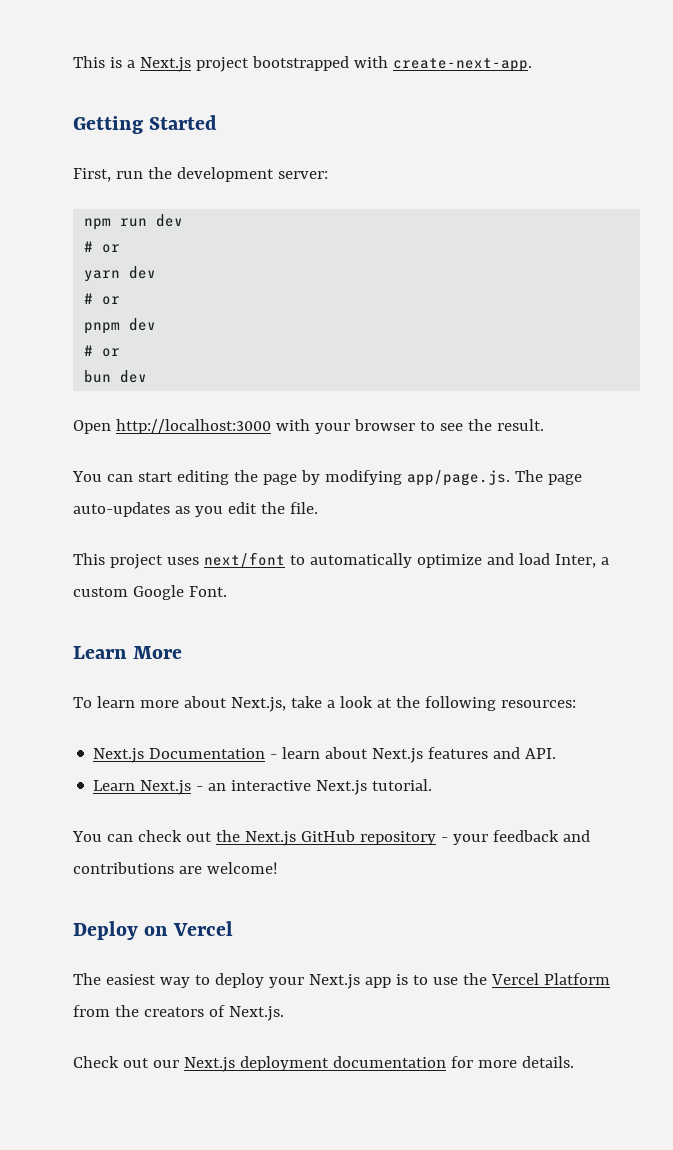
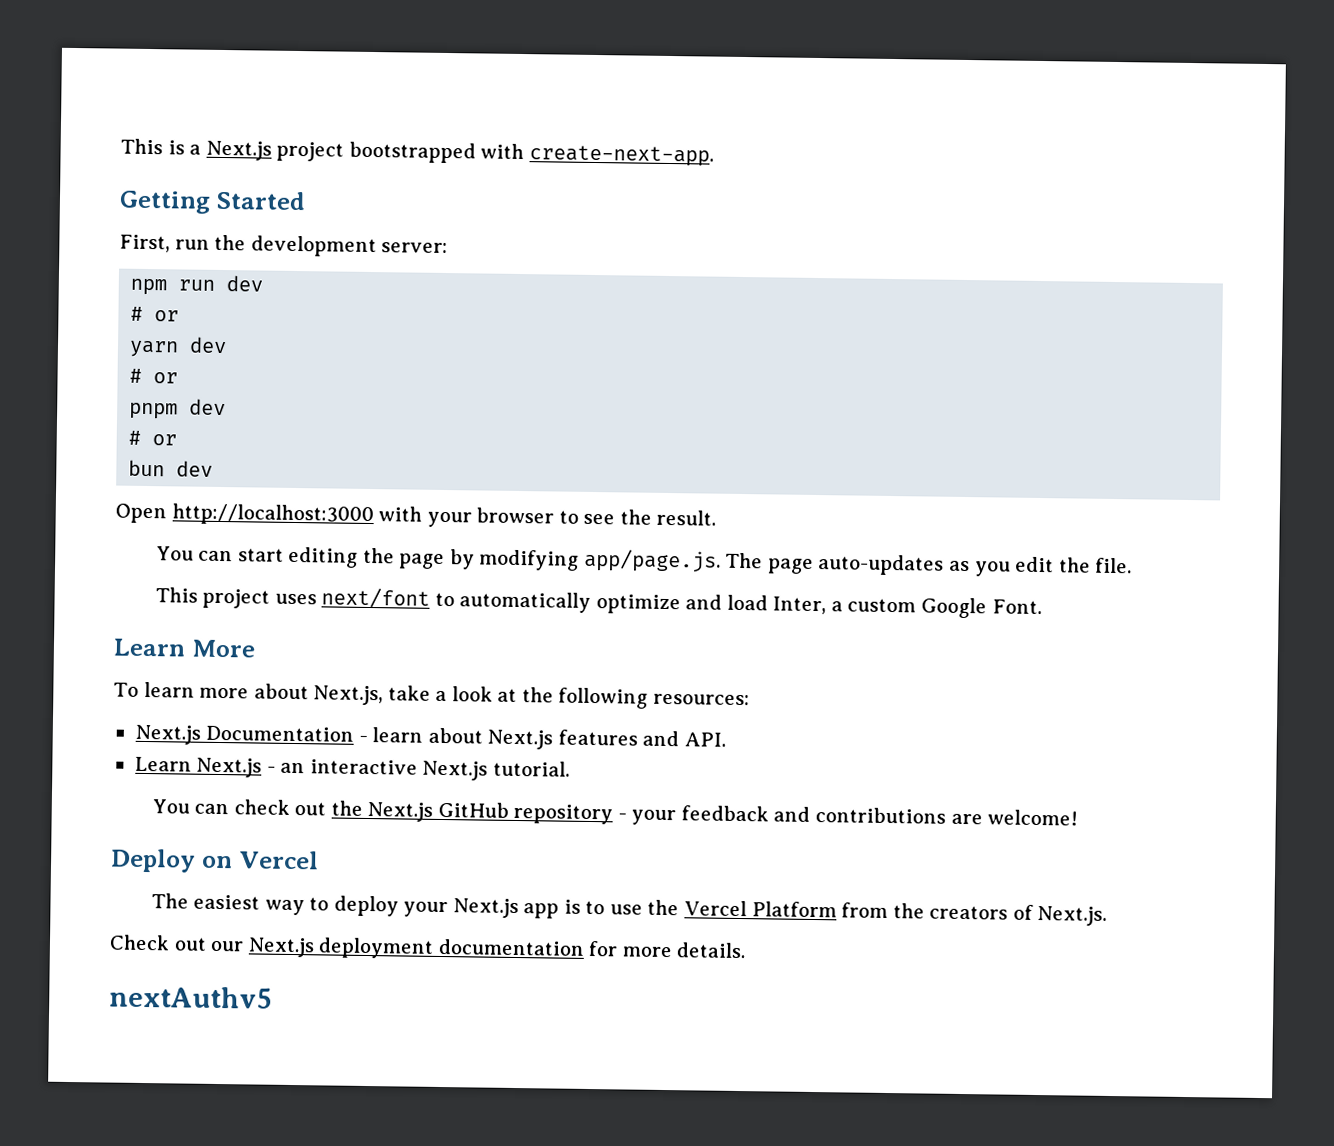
+ nextAuthv5

